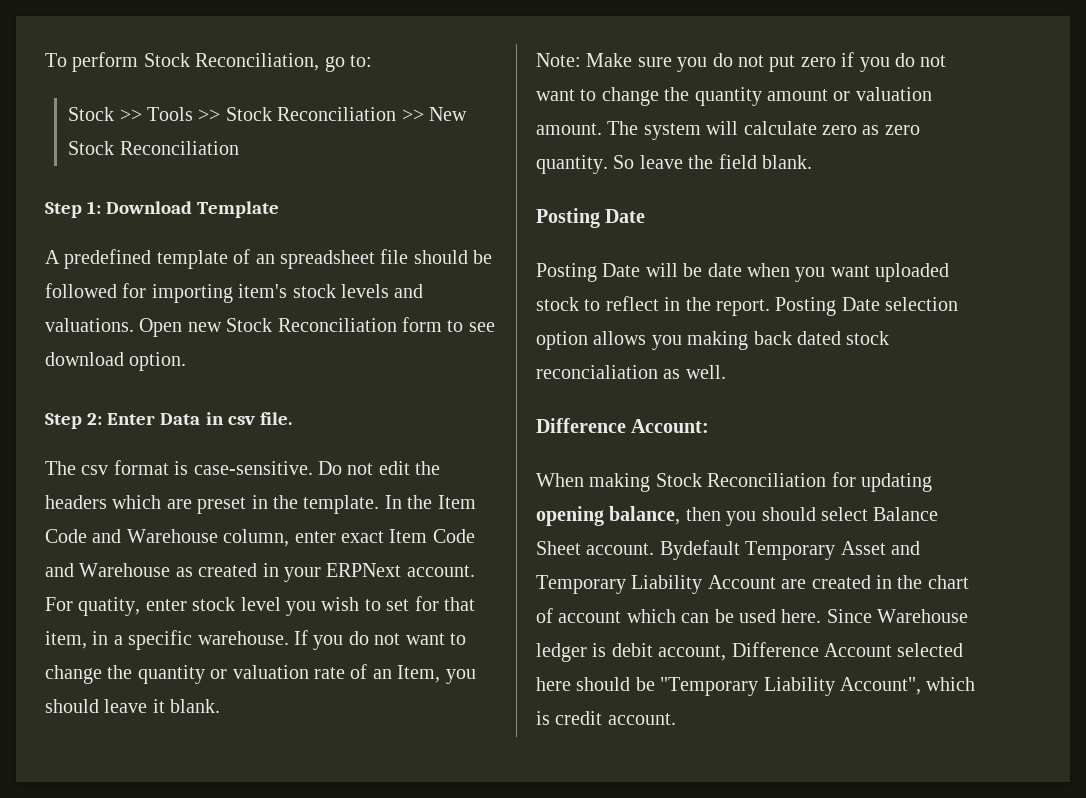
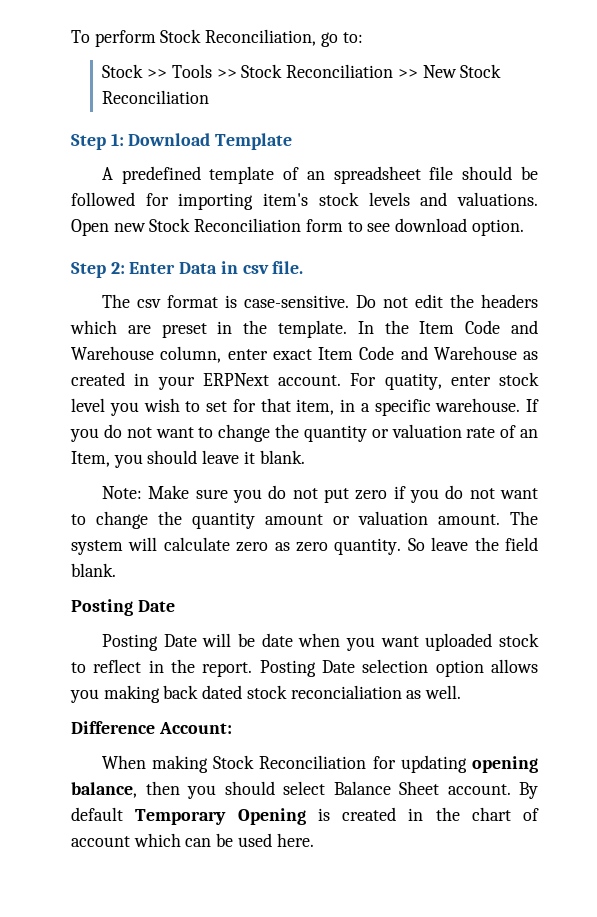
- Bydefault Temporary Asset and Temporary Liability Account are created in the chart of account which can be used here. Since Warehouse ledger is debit account, Difference Account selected here should be "Temporary Liability Account", which is credit account.
+ By default Temporary Opening is created in the chart of account which can be used here.

